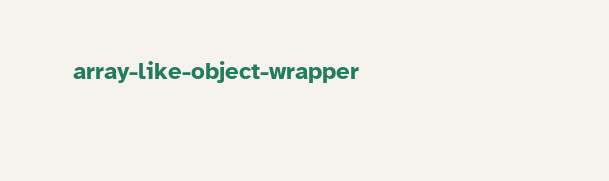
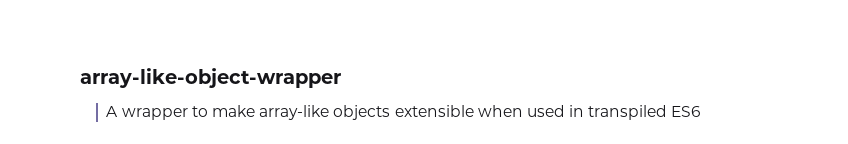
+ A wrapper to make array-like objects extensible when used in transpiled ES6

